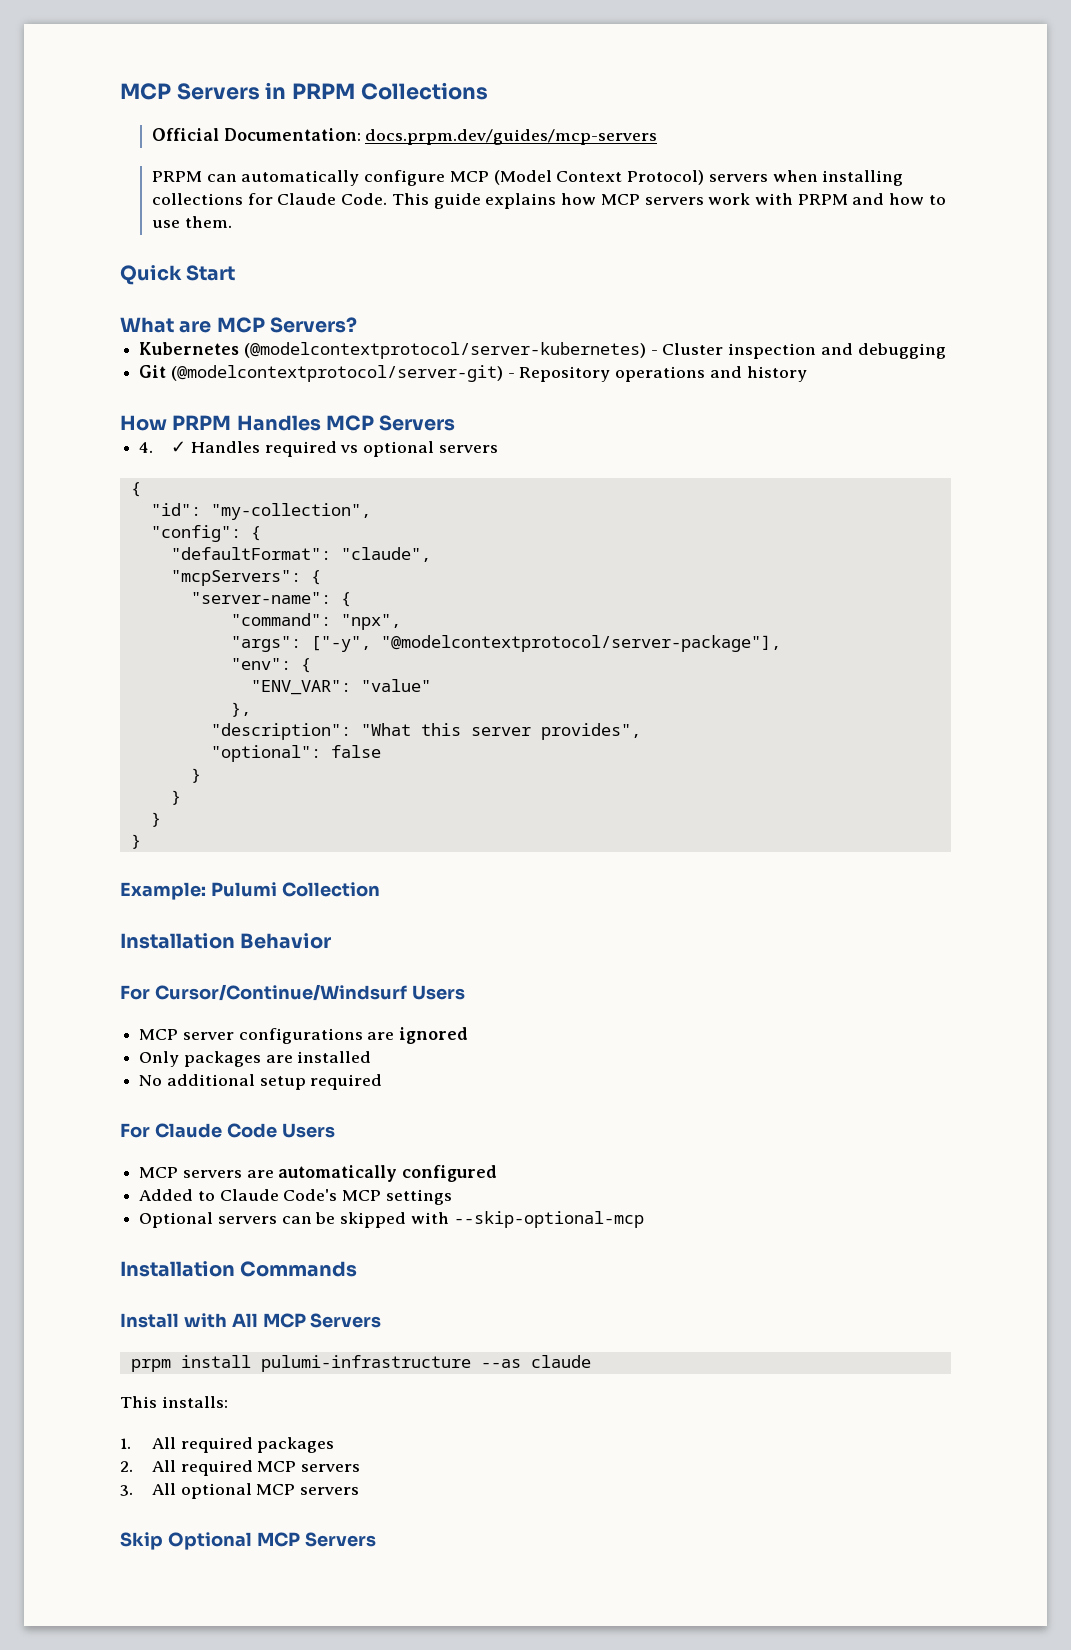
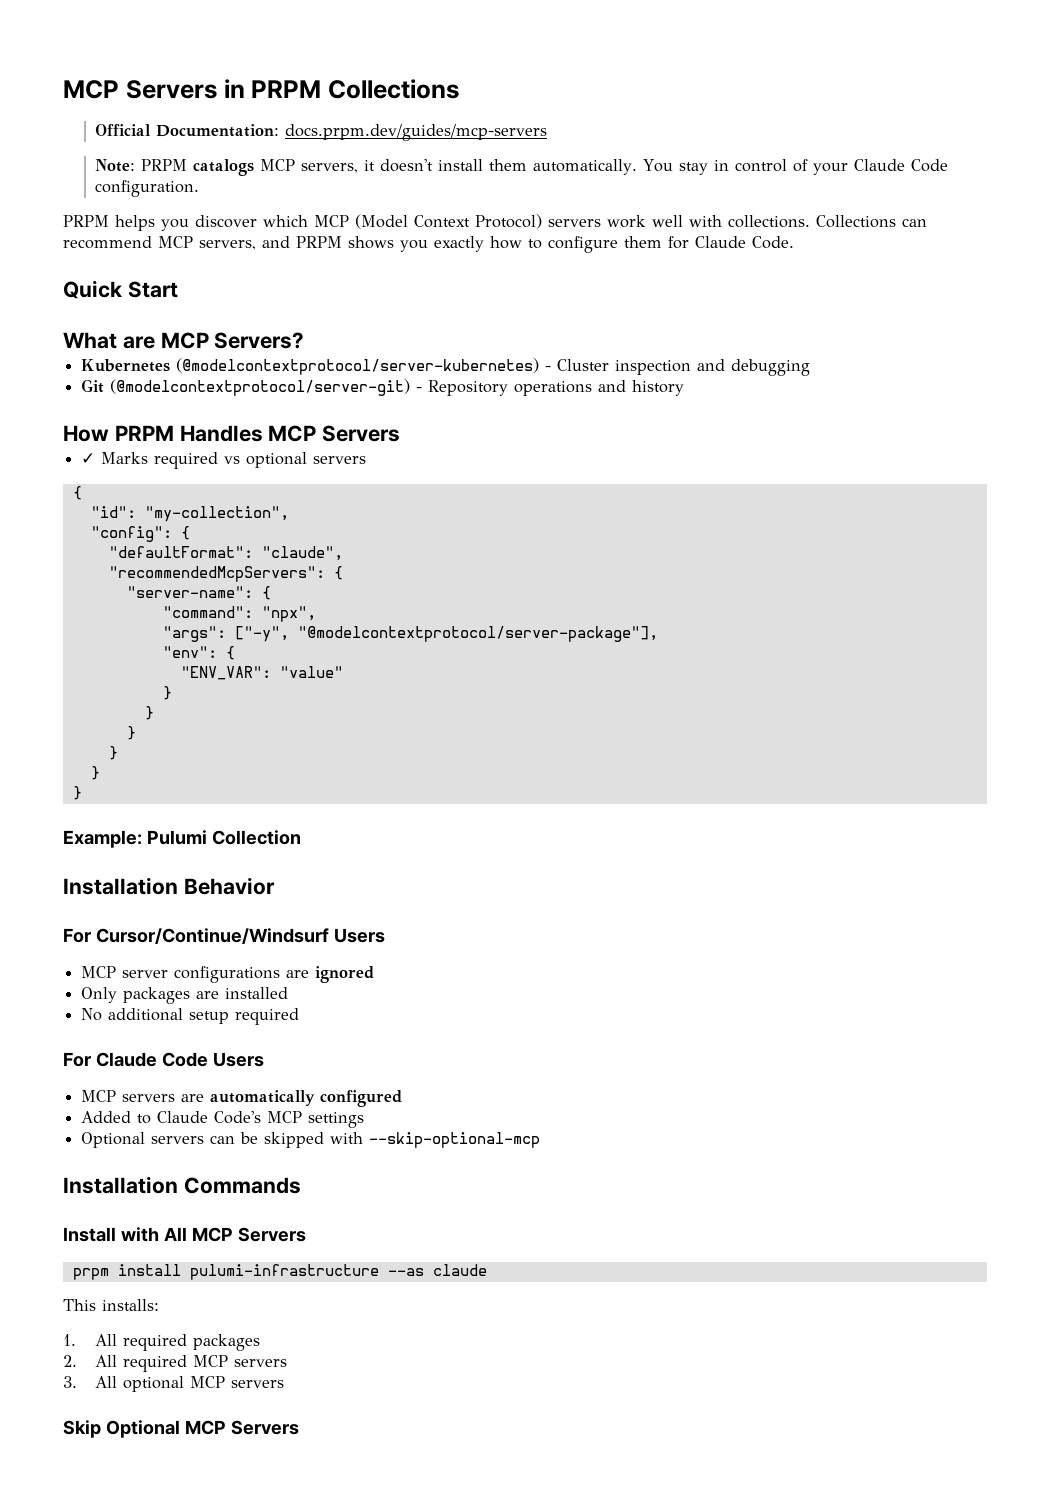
- PRPM can automatically configure MCP (Model Context Protocol) servers when installing collections for Claude Code. This guide explains how MCP servers work with PRPM and how to use them.
+ Note: PRPM catalogs MCP servers, it doesn't install them automatically. You stay in control of your Claude Code configuration.
+ PRPM helps you discover which MCP (Model Context Protocol) servers work well with collections. Collections can recommend MCP servers, and PRPM shows you exactly how to configure them for Claude Code.
- 4. ✓ Handles required vs optional servers
+ ✓ Marks required vs optional servers
- "mcpServers": {
+ "recommendedMcpServers": {
  "ENV_VAR": "value"
- },
- "description": "What this server provides",
- "optional": false
+ }
+ }

